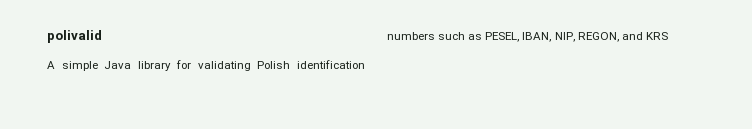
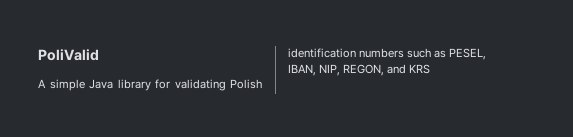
- polivalid
+ PoliValid

